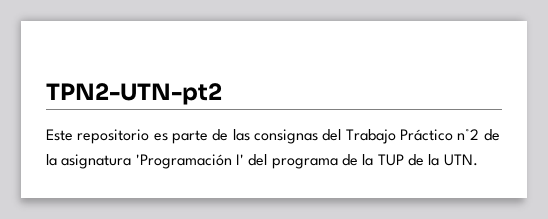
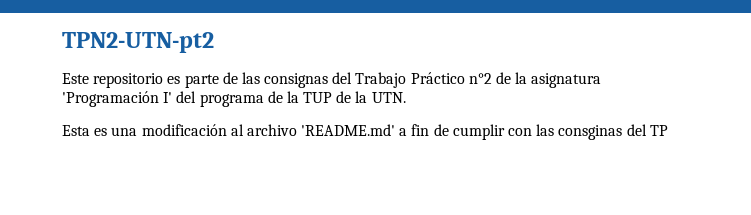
+ Esta es una modificación al archivo 'README.md' a fin de cumplir con las consginas del TP

